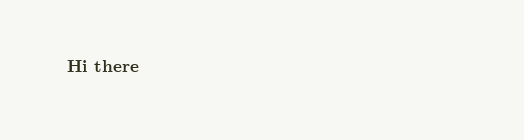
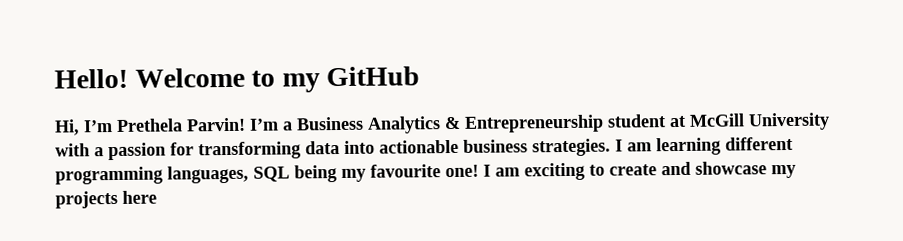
- Hi there
+ Hello! Welcome to my GitHub
+ Hi, I’m Prethela Parvin! I’m a Business Analytics & Entrepreneurship student at McGill University with a passion for transforming data into actionable business strategies. I am learning different programming languages, SQL being my favourite one! I am exciting to create and showcase my projects here

